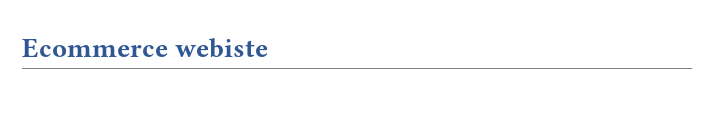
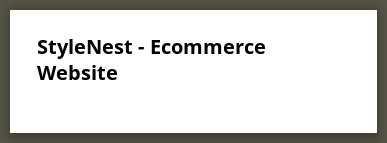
- Ecommerce webiste
+ StyleNest - Ecommerce Website

